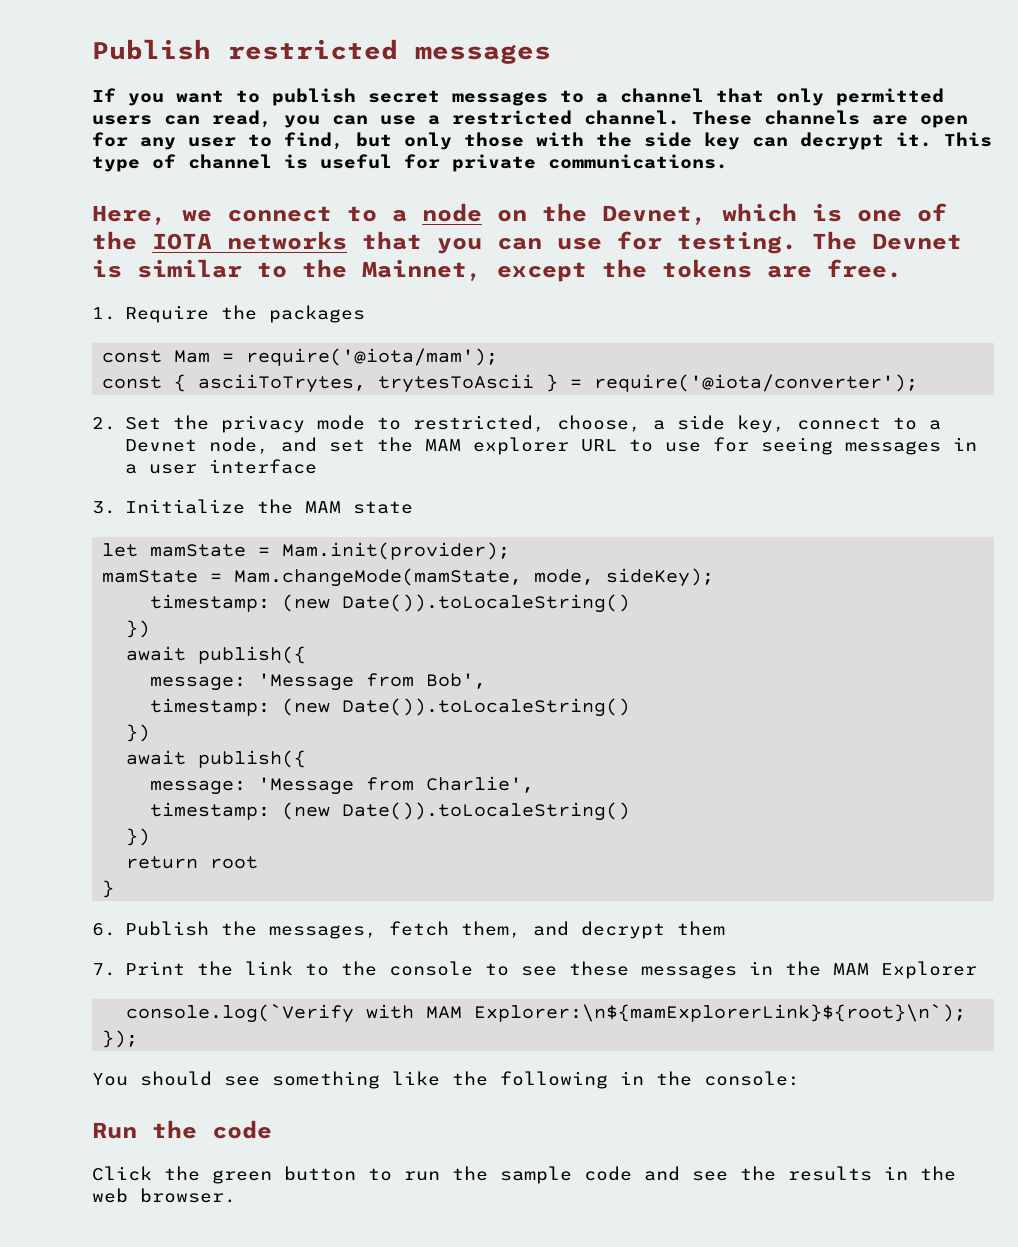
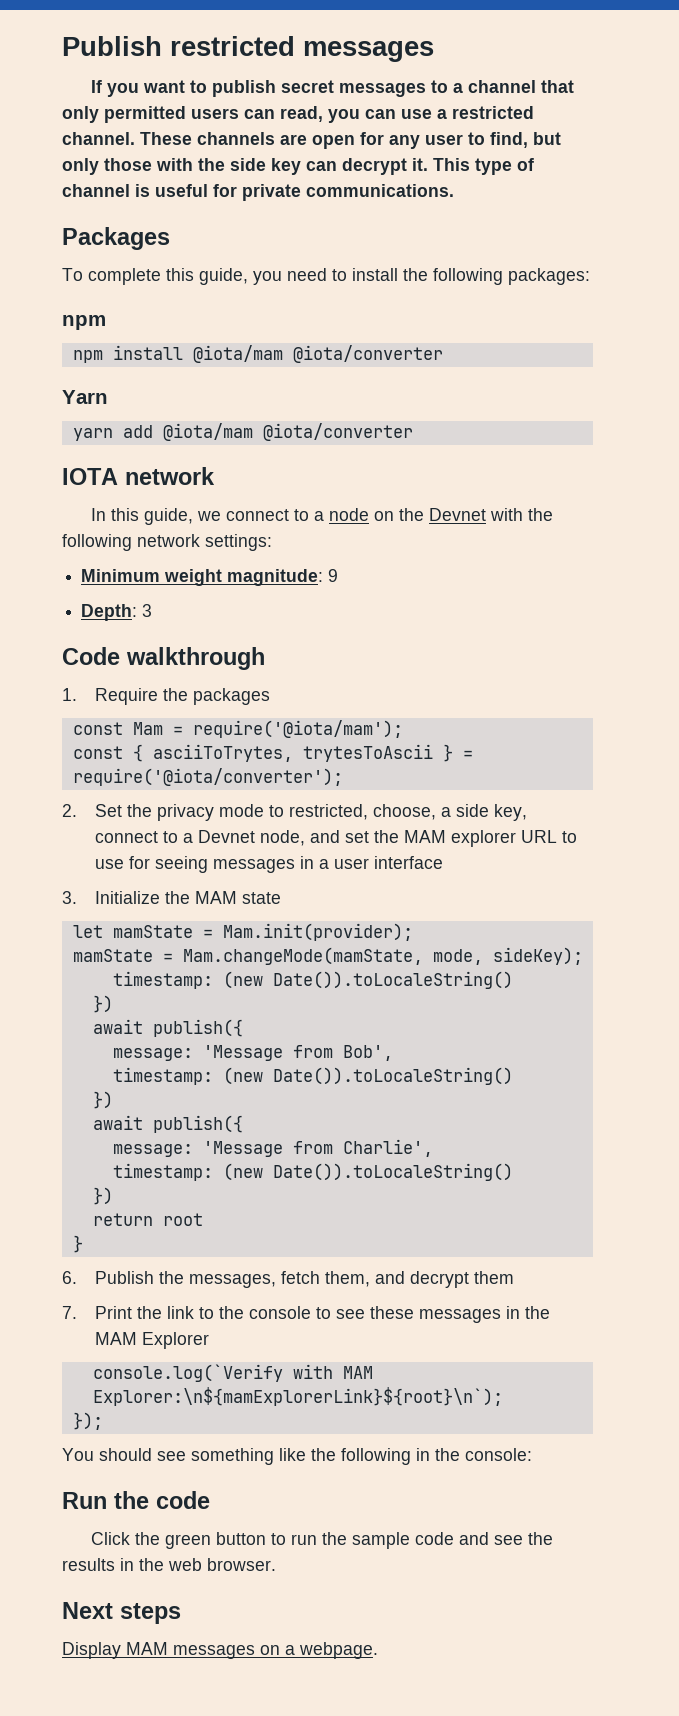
- Here, we connect to a node on the Devnet, which is one of the IOTA networks that you can use for testing. The Devnet is similar to the Mainnet, except the tokens are free.
+ Packages
+ To complete this guide, you need to install the following packages:
+ npm
+ npm install @iota/mam @iota/converter
+ Yarn
+ yarn add @iota/mam @iota/converter
+ IOTA network
+ In this guide, we connect to a node on the Devnet with the following network settings:
+ Minimum weight magnitude: 9
+ Depth: 3
+ Code walkthrough
+ Next steps
+ Display MAM messages on a webpage.

